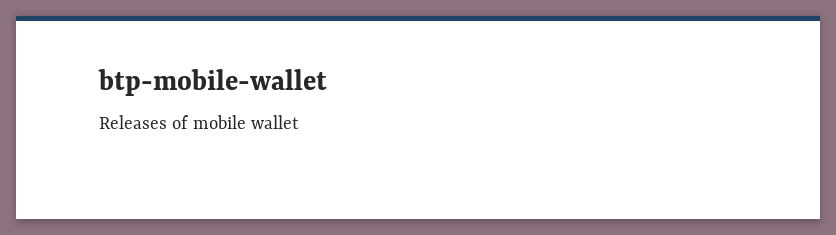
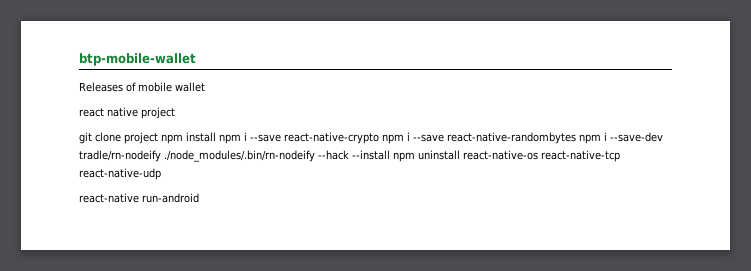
+ react native project
+ git clone project npm install npm i --save react-native-crypto npm i --save react-native-randombytes npm i --save-dev tradle/rn-nodeify ./node_modules/.bin/rn-nodeify --hack --install npm uninstall react-native-os react-native-tcp react-native-udp
+ react-native run-android

